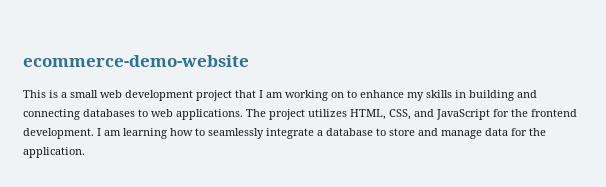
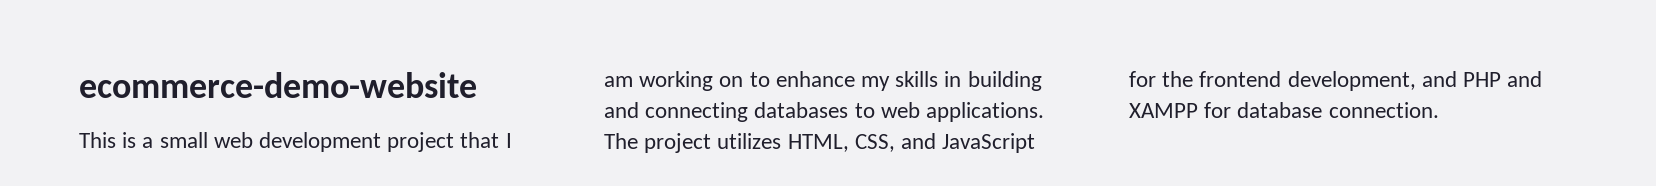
- The project utilizes HTML, CSS, and JavaScript for the frontend development. I am learning how to seamlessly integrate a database to store and manage data for the application.
+ The project utilizes HTML, CSS, and JavaScript for the frontend development, and PHP and XAMPP for database connection.

